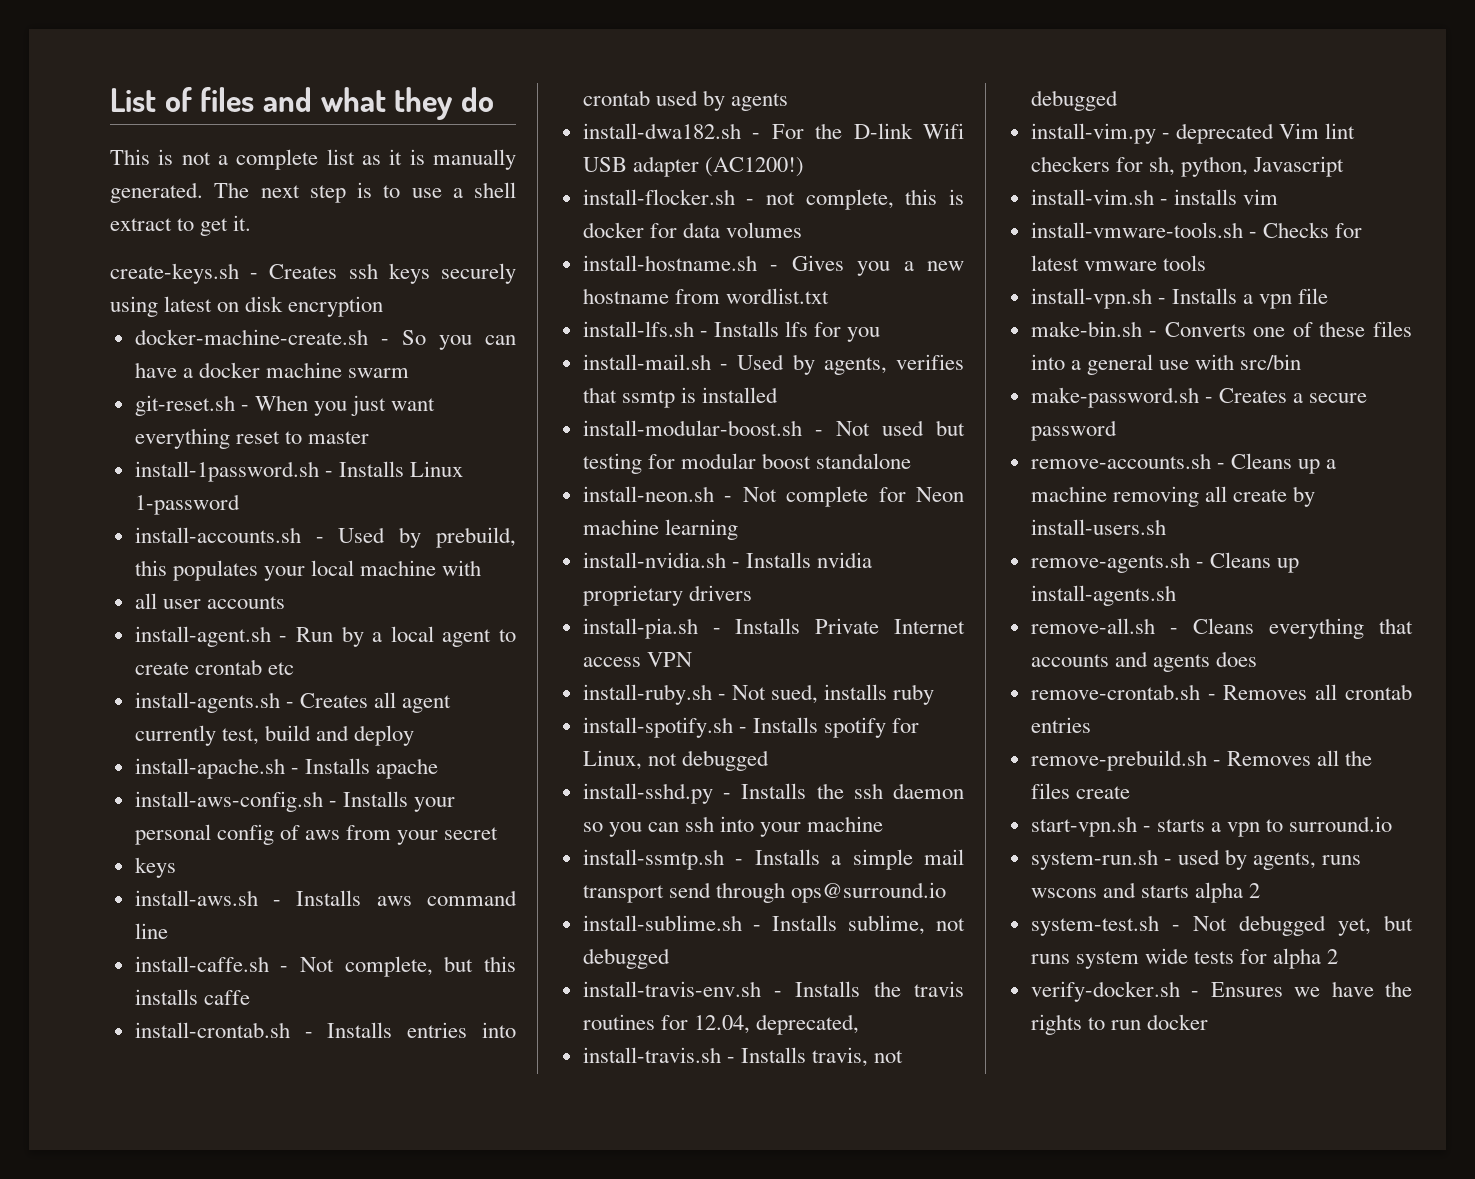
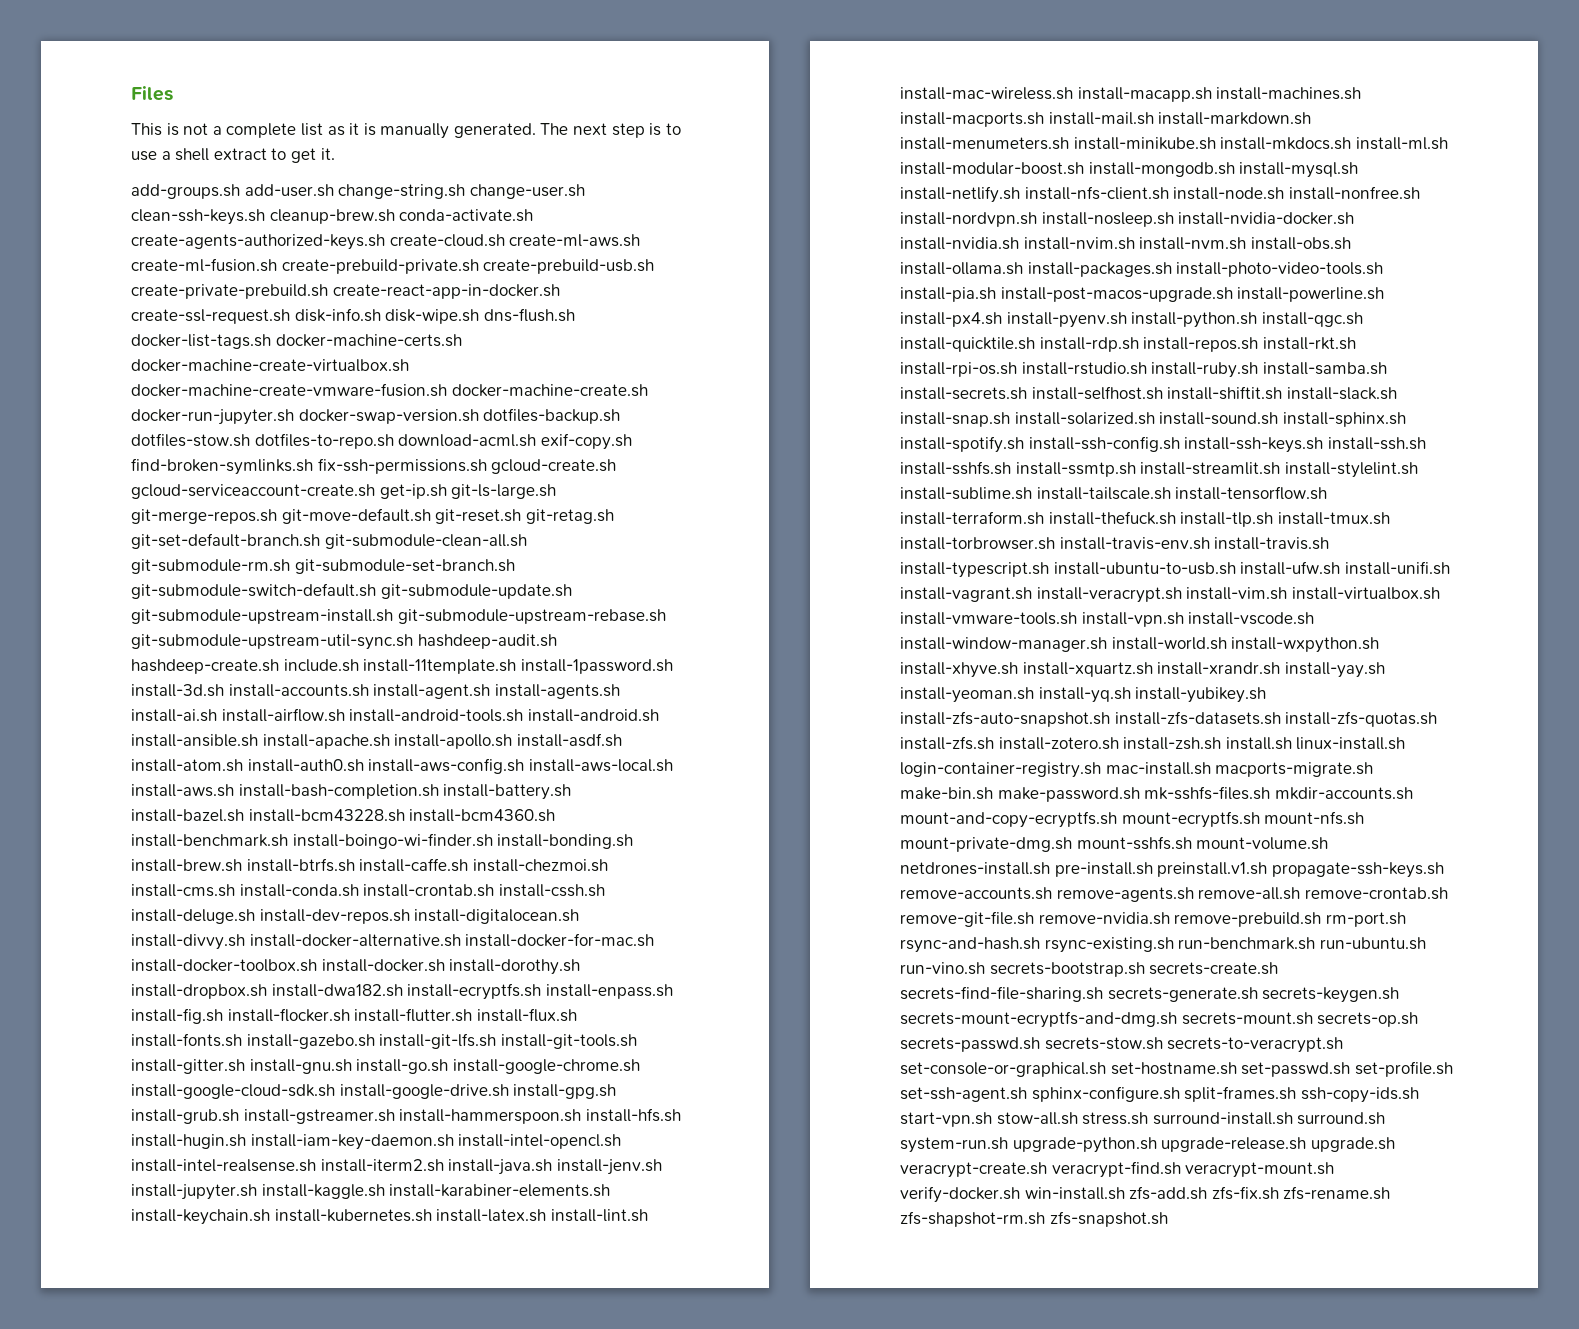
- List of files and what they do
+ Files
- create-keys.sh - Creates ssh keys securely using latest on disk encryption
- docker-machine-create.sh - So you can have a docker machine swarm
- git-reset.sh - When you just want everything reset to master
- install-1password.sh - Installs Linux 1-password
- install-accounts.sh - Used by prebuild, this populates your local machine with
- all user accounts
- install-agent.sh - Run by a local agent to create crontab etc
- install-agents.sh - Creates all agent currently test, build and deploy
- install-apache.sh - Installs apache
- install-aws-config.sh - Installs your personal config of aws from your secret
- keys
- install-aws.sh - Installs aws command line
- install-caffe.sh - Not complete, but this installs caffe
- install-crontab.sh - Installs entries into crontab used by agents
- install-dwa182.sh - For the D-link Wifi USB adapter (AC1200!)
- install-flocker.sh - not complete, this is docker for data volumes
- install-hostname.sh - Gives you a new hostname from wordlist.txt
- install-lfs.sh - Installs lfs for you
- install-mail.sh - Used by agents, verifies that ssmtp is installed
- install-modular-boost.sh - Not used but testing for modular boost standalone
- install-neon.sh - Not complete for Neon machine learning
- install-nvidia.sh - Installs nvidia proprietary drivers
- install-pia.sh - Installs Private Internet access VPN
- install-ruby.sh - Not sued, installs ruby
- install-spotify.sh - Installs spotify for Linux, not debugged
- install-sshd.py - Installs the ssh daemon so you can ssh into your machine
- install-ssmtp.sh - Installs a simple mail transport send through ops@surround.io
- install-sublime.sh - Installs sublime, not debugged
- install-travis-env.sh - Installs the travis routines for 12.04, deprecated,
- install-travis.sh - Installs travis, not debugged
- install-vim.py - deprecated Vim lint checkers for sh, python, Javascript
- install-vim.sh - installs vim
- install-vmware-tools.sh - Checks for latest vmware tools
- install-vpn.sh - Installs a vpn file
- make-bin.sh - Converts one of these files into a general use with src/bin
- make-password.sh - Creates a secure password
- remove-accounts.sh - Cleans up a machine removing all create by install-users.sh
- remove-agents.sh - Cleans up install-agents.sh
- remove-all.sh - Cleans everything that accounts and agents does
- remove-crontab.sh - Removes all crontab entries
- remove-prebuild.sh - Removes all the files create
- start-vpn.sh - starts a vpn to surround.io
- system-run.sh - used by agents, runs wscons and starts alpha 2
- system-test.sh - Not debugged yet, but runs system wide tests for alpha 2
- verify-docker.sh - Ensures we have the rights to run docker
+ add-groups.sh add-user.sh change-string.sh change-user.sh clean-ssh-keys.sh cleanup-brew.sh conda-activate.sh create-agents-authorized-keys.sh create-cloud.sh create-ml-aws.sh create-ml-fusion.sh create-prebuild-private.sh create-prebuild-usb.sh create-private-prebuild.sh create-react-app-in-docker.sh create-ssl-request.sh disk-info.sh disk-wipe.sh dns-flush.sh docker-list-tags.sh docker-machine-certs.sh docker-machine-create-virtualbox.sh docker-machine-create-vmware-fusion.sh docker-machine-create.sh docker-run-jupyter.sh docker-swap-version.sh dotfiles-backup.sh dotfiles-stow.sh dotfiles-to-repo.sh download-acml.sh exif-copy.sh find-broken-symlinks.sh fix-ssh-permissions.sh gcloud-create.sh gcloud-serviceaccount-create.sh get-ip.sh git-ls-large.sh git-merge-repos.sh git-move-default.sh git-reset.sh git-retag.sh git-set-default-branch.sh git-submodule-clean-all.sh git-submodule-rm.sh git-submodule-set-branch.sh git-submodule-switch-default.sh git-submodule-update.sh git-submodule-upstream-install.sh git-submodule-upstream-rebase.sh git-submodule-upstream-util-sync.sh hashdeep-audit.sh hashdeep-create.sh include.sh install-11template.sh install-1password.sh install-3d.sh install-accounts.sh install-agent.sh install-agents.sh install-ai.sh install-airflow.sh install-android-tools.sh install-android.sh install-ansible.sh install-apache.sh install-apollo.sh install-asdf.sh install-atom.sh install-auth0.sh install-aws-config.sh install-aws-local.sh install-aws.sh install-bash-completion.sh install-battery.sh install-bazel.sh install-bcm43228.sh install-bcm4360.sh install-benchmark.sh install-boingo-wi-finder.sh install-bonding.sh install-brew.sh install-btrfs.sh install-caffe.sh install-chezmoi.sh install-cms.sh install-conda.sh install-crontab.sh install-cssh.sh install-deluge.sh install-dev-repos.sh install-digitalocean.sh install-divvy.sh install-docker-alternative.sh install-docker-for-mac.sh install-docker-toolbox.sh install-docker.sh install-dorothy.sh install-dropbox.sh install-dwa182.sh install-ecryptfs.sh install-enpass.sh install-fig.sh install-flocker.sh install-flutter.sh install-flux.sh install-fonts.sh install-gazebo.sh install-git-lfs.sh install-git-tools.sh install-gitter.sh install-gnu.sh install-go.sh install-google-chrome.sh install-google-cloud-sdk.sh install-google-drive.sh install-gpg.sh install-grub.sh install-gstreamer.sh install-hammerspoon.sh install-hfs.sh install-hugin.sh install-iam-key-daemon.sh install-intel-opencl.sh install-intel-realsense.sh install-iterm2.sh install-java.sh install-jenv.sh install-jupyter.sh install-kaggle.sh install-karabiner-elements.sh install-keychain.sh install-kubernetes.sh install-latex.sh install-lint.sh install-mac-wireless.sh install-macapp.sh install-machines.sh install-macports.sh install-mail.sh install-markdown.sh install-menumeters.sh install-minikube.sh install-mkdocs.sh install-ml.sh install-modular-boost.sh install-mongodb.sh install-mysql.sh install-netlify.sh install-nfs-client.sh install-node.sh install-nonfree.sh install-nordvpn.sh install-nosleep.sh install-nvidia-docker.sh install-nvidia.sh install-nvim.sh install-nvm.sh install-obs.sh install-ollama.sh install-packages.sh install-photo-video-tools.sh install-pia.sh install-post-macos-upgrade.sh install-powerline.sh install-px4.sh install-pyenv.sh install-python.sh install-qgc.sh install-quicktile.sh install-rdp.sh install-repos.sh install-rkt.sh install-rpi-os.sh install-rstudio.sh install-ruby.sh install-samba.sh install-secrets.sh install-selfhost.sh install-shiftit.sh install-slack.sh install-snap.sh install-solarized.sh install-sound.sh install-sphinx.sh install-spotify.sh install-ssh-config.sh install-ssh-keys.sh install-ssh.sh install-sshfs.sh install-ssmtp.sh install-streamlit.sh install-stylelint.sh install-sublime.sh install-tailscale.sh install-tensorflow.sh install-terraform.sh install-thefuck.sh install-tlp.sh install-tmux.sh install-torbrowser.sh install-travis-env.sh install-travis.sh install-typescript.sh install-ubuntu-to-usb.sh install-ufw.sh install-unifi.sh install-vagrant.sh install-veracrypt.sh install-vim.sh install-virtualbox.sh install-vmware-tools.sh install-vpn.sh install-vscode.sh install-window-manager.sh install-world.sh install-wxpython.sh install-xhyve.sh install-xquartz.sh install-xrandr.sh install-yay.sh install-yeoman.sh install-yq.sh install-yubikey.sh install-zfs-auto-snapshot.sh install-zfs-datasets.sh install-zfs-quotas.sh install-zfs.sh install-zotero.sh install-zsh.sh install.sh linux-install.sh login-container-registry.sh mac-install.sh macports-migrate.sh make-bin.sh make-password.sh mk-sshfs-files.sh mkdir-accounts.sh mount-and-copy-ecryptfs.sh mount-ecryptfs.sh mount-nfs.sh mount-private-dmg.sh mount-sshfs.sh mount-volume.sh netdrones-install.sh pre-install.sh preinstall.v1.sh propagate-ssh-keys.sh remove-accounts.sh remove-agents.sh remove-all.sh remove-crontab.sh remove-git-file.sh remove-nvidia.sh remove-prebuild.sh rm-port.sh rsync-and-hash.sh rsync-existing.sh run-benchmark.sh run-ubuntu.sh run-vino.sh secrets-bootstrap.sh secrets-create.sh secrets-find-file-sharing.sh secrets-generate.sh secrets-keygen.sh secrets-mount-ecryptfs-and-dmg.sh secrets-mount.sh secrets-op.sh secrets-passwd.sh secrets-stow.sh secrets-to-veracrypt.sh set-console-or-graphical.sh set-hostname.sh set-passwd.sh set-profile.sh set-ssh-agent.sh sphinx-configure.sh split-frames.sh ssh-copy-ids.sh start-vpn.sh stow-all.sh stress.sh surround-install.sh surround.sh system-run.sh upgrade-python.sh upgrade-release.sh upgrade.sh veracrypt-create.sh veracrypt-find.sh veracrypt-mount.sh verify-docker.sh win-install.sh zfs-add.sh zfs-fix.sh zfs-rename.sh zfs-shapshot-rm.sh zfs-snapshot.sh

